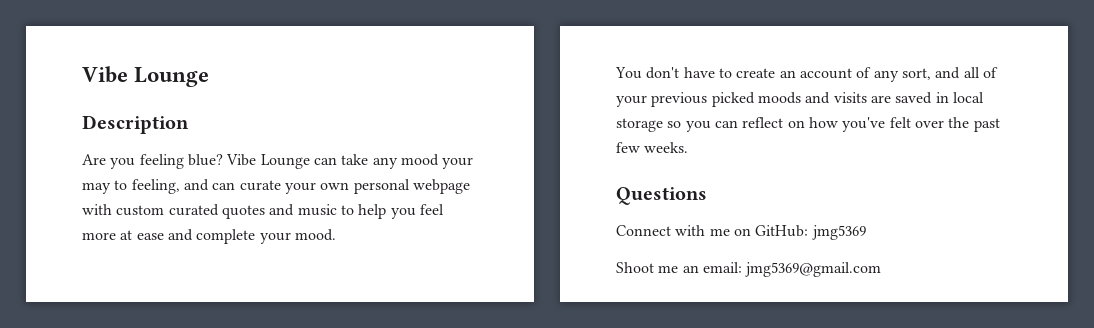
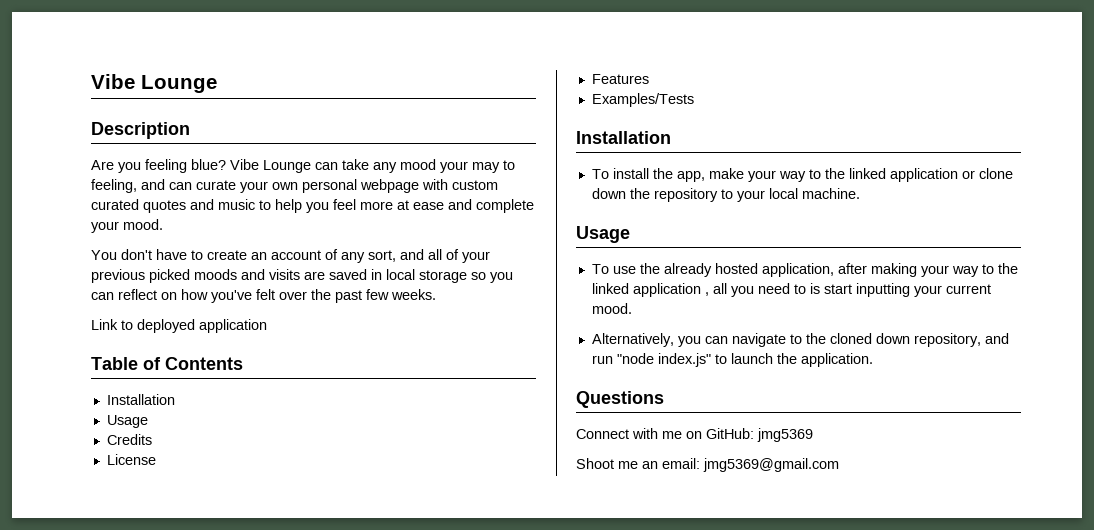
+ Link to deployed application
+ Table of Contents
+ Installation
+ Usage
+ Credits
+ License
+ Features
+ Examples/Tests
+ Installation
+ To install the app, make your way to the linked application or clone down the repository to your local machine.
+ Usage
+ To use the already hosted application, after making your way to the linked application , all you need to is start inputting your current mood.
+ Alternatively, you can navigate to the cloned down repository, and run "node index.js" to launch the application.

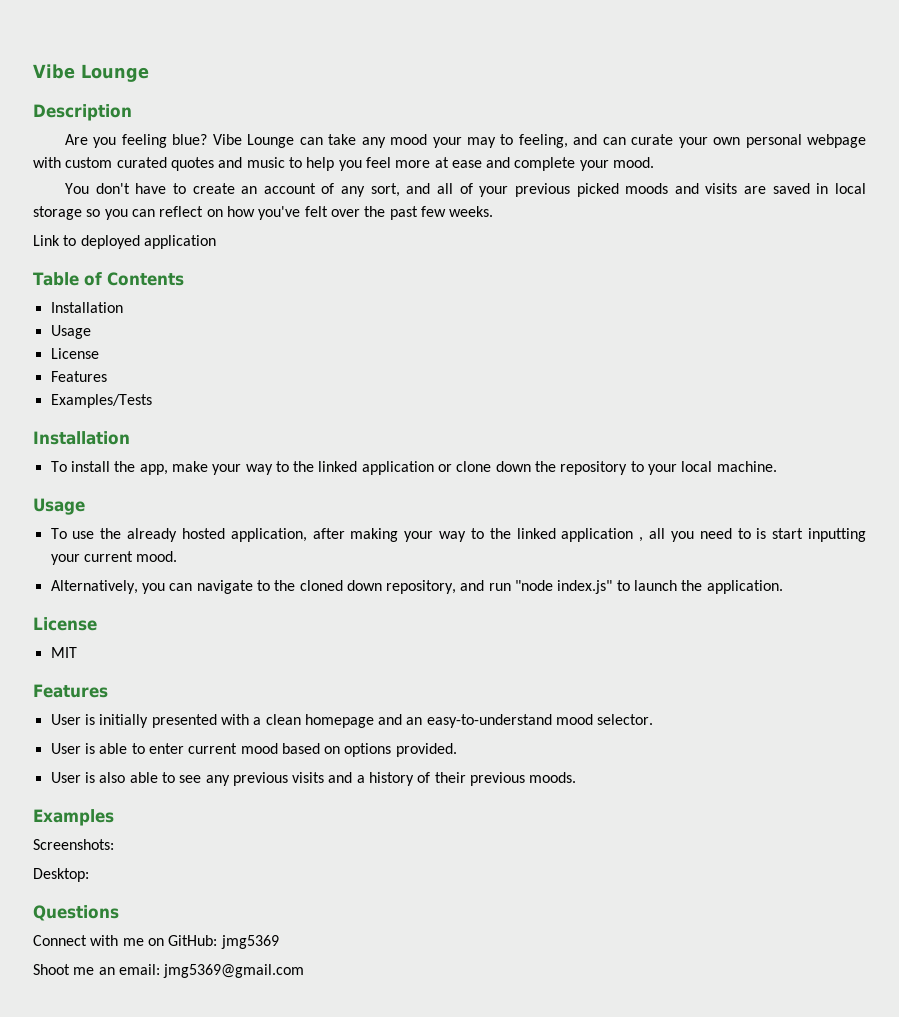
- Credits
  Alternatively, you can navigate to the cloned down repository, and run "node index.js" to launch the application.
+ License
+ MIT
+ Features
+ User is initially presented with a clean homepage and an easy-to-understand mood selector.
+ User is able to enter current mood based on options provided.
+ User is also able to see any previous visits and a history of their previous moods.
+ Examples
+ Screenshots:
+ Desktop:

